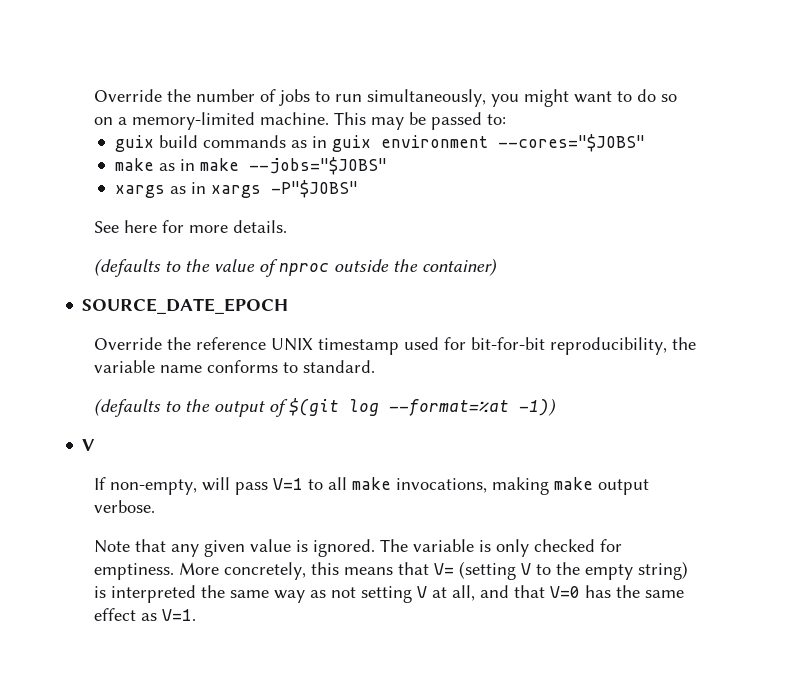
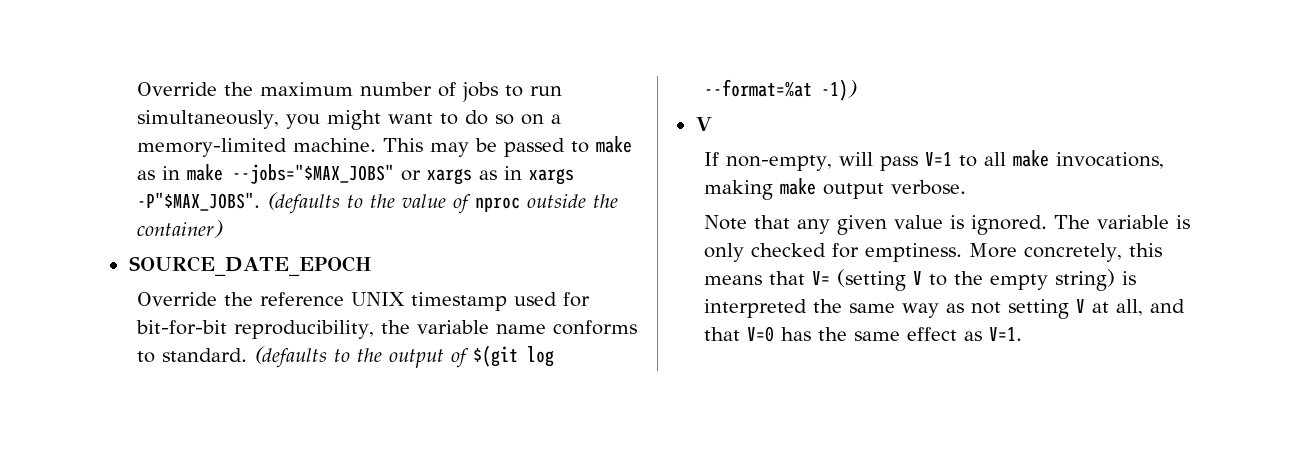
- Override the number of jobs to run simultaneously, you might want to do so on a memory-limited machine.
+ Override the maximum number of jobs to run simultaneously, you might want to do so on a memory-limited machine.
- This may be passed to:
- guix build commands as in guix environment --cores="$JOBS"
- make as in make --jobs="$JOBS"
- xargs as in xargs -P"$JOBS"
- See here for more details.
- (defaults to the value of nproc outside the container)
+ This may be passed to make as in make --jobs="$MAX_JOBS" or xargs as in xargs -P"$MAX_JOBS". (defaults to the value of nproc outside the container)
- Override the reference UNIX timestamp used for bit-for-bit reproducibility, the variable name conforms to standard.
- (defaults to the output of $(git log --format=%at -1))
+ Override the reference UNIX timestamp used for bit-for-bit reproducibility, the variable name conforms to standard. (defaults to the output of $(git log --format=%at -1))

